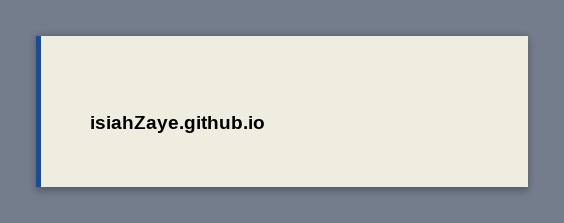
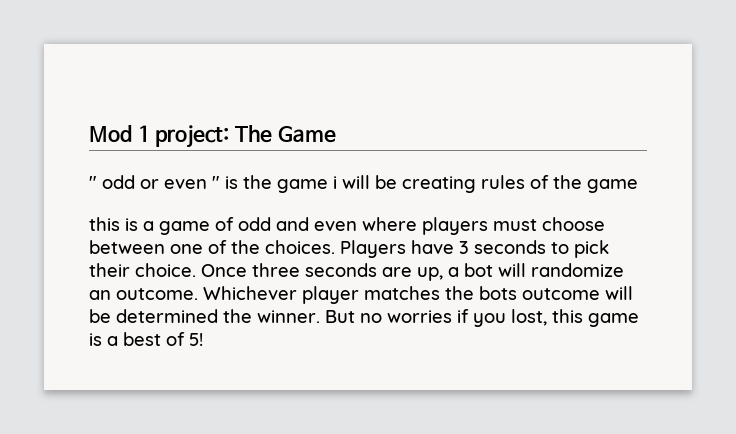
- isiahZaye.github.io
+ Mod 1 project: The Game
+ " odd or even " is the game i will be creating rules of the game
+ this is a game of odd and even where players must choose between one of the choices. Players have 3 seconds to pick their choice. Once three seconds are up, a bot will randomize an outcome. Whichever player matches the bots outcome will be determined the winner. But no worries if you lost, this game is a best of 5!

